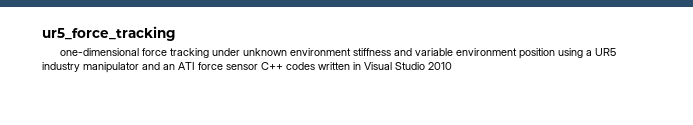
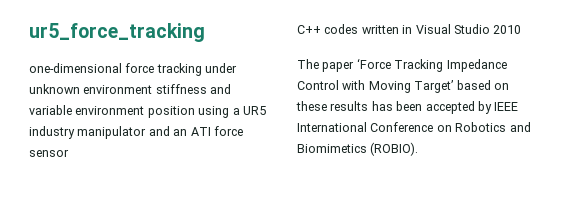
- one-dimensional force tracking under unknown environment stiffness and variable environment position using a UR5 industry manipulator and an ATI force sensor C++ codes written in Visual Studio 2010
+ one-dimensional force tracking under unknown environment stiffness and variable environment position using a UR5 industry manipulator and an ATI force sensor
+ C++ codes written in Visual Studio 2010
+ The paper ‘Force Tracking Impedance Control with Moving Target’ based on these results has been accepted by IEEE International Conference on Robotics and Biomimetics (ROBIO).

